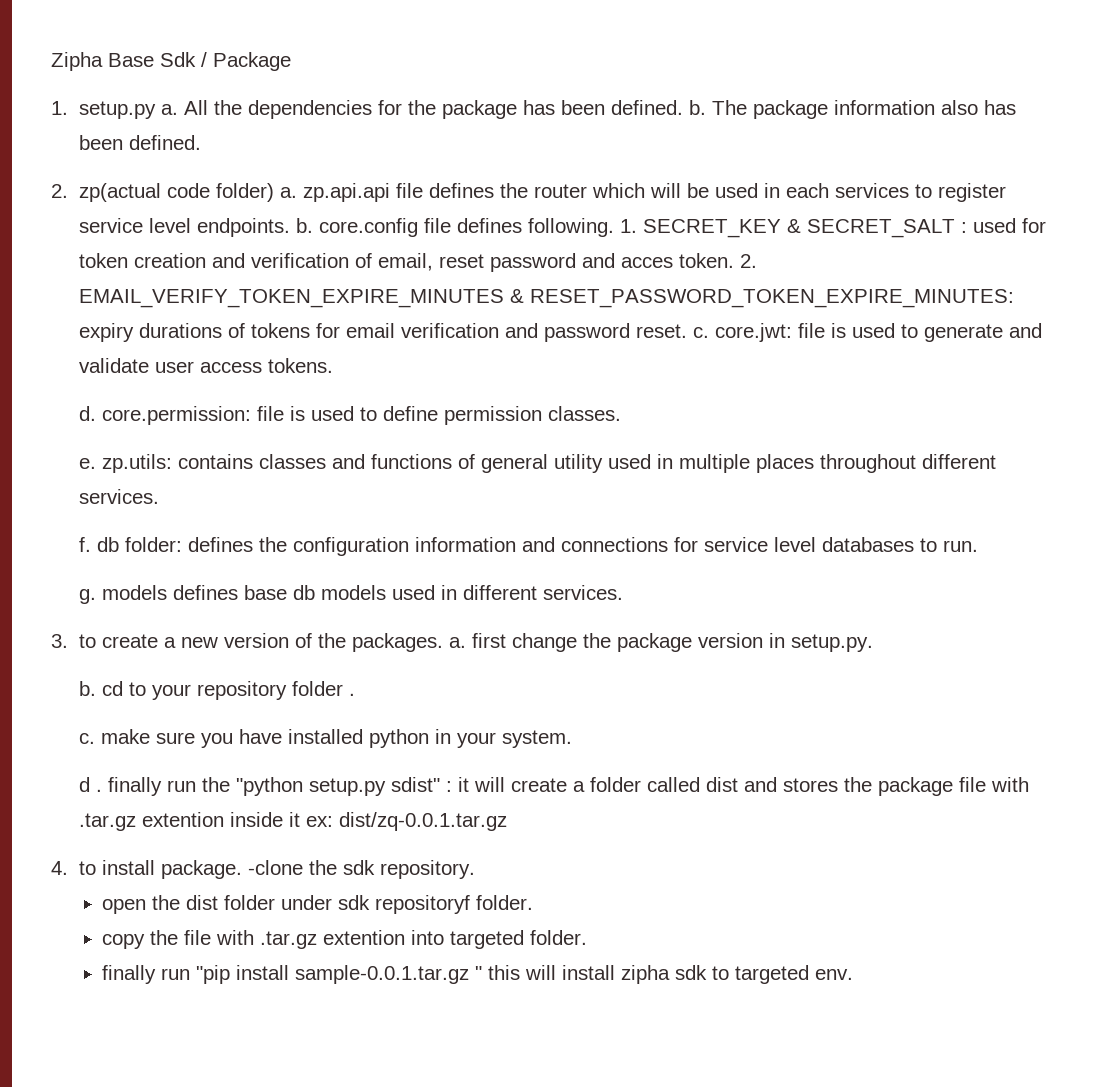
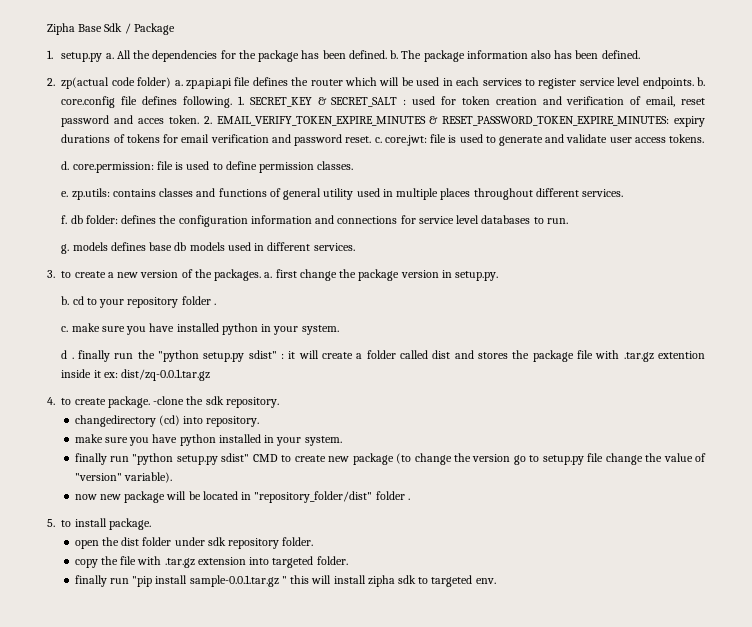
- 4. to install package.
+ 4. to create package.
+ changedirectory (cd) into repository.
+ make sure you have python installed in your system.
+ finally run "python setup.py sdist" CMD to create new package (to change the version go to setup.py file change the value of "version" variable).
+ now new package will be located in "repository_folder/dist" folder .
+ 5. to install package.
- open the dist folder under sdk repositoryf folder.
+ open the dist folder under sdk repository folder.
- copy the file with .tar.gz extention into targeted folder.
+ copy the file with .tar.gz extension into targeted folder.

